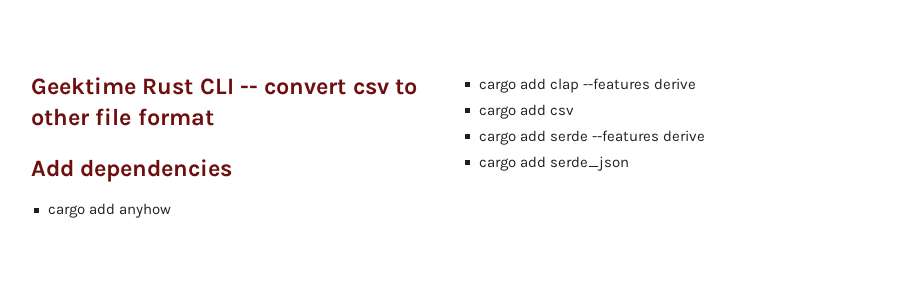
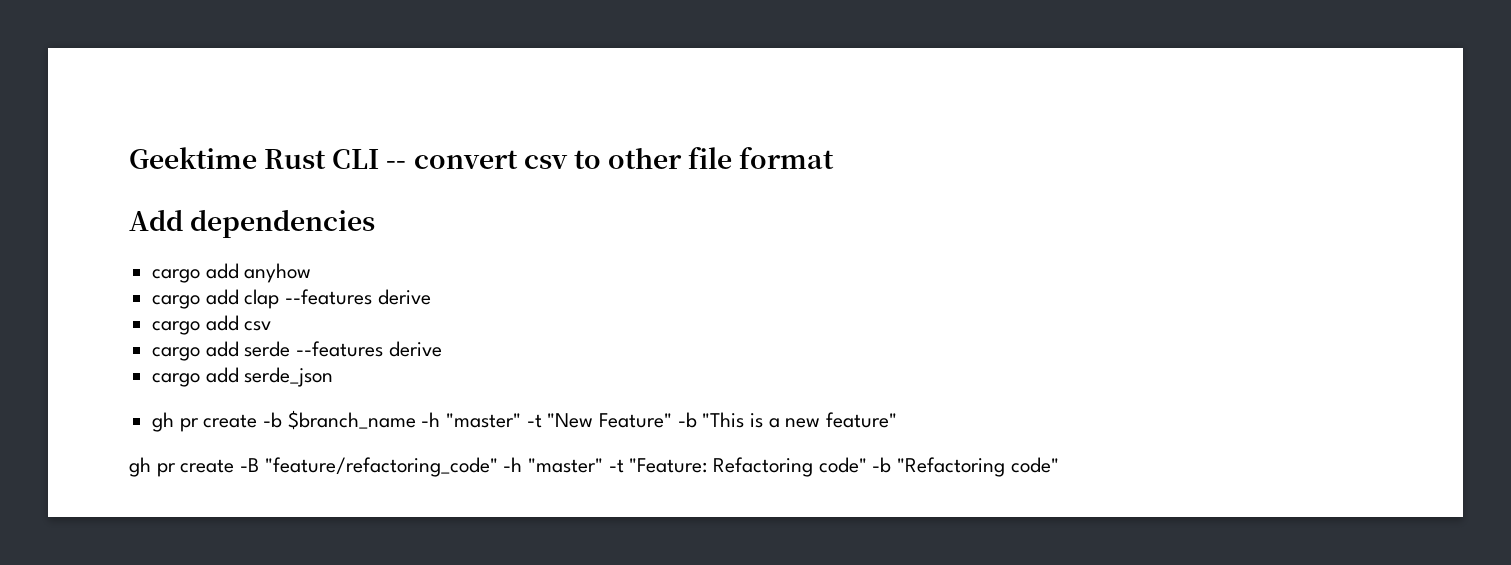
+ gh pr create -b $branch_name -h "master" -t "New Feature" -b "This is a new feature"
+ gh pr create -B "feature/refactoring_code" -h "master" -t "Feature: Refactoring code" -b "Refactoring code"

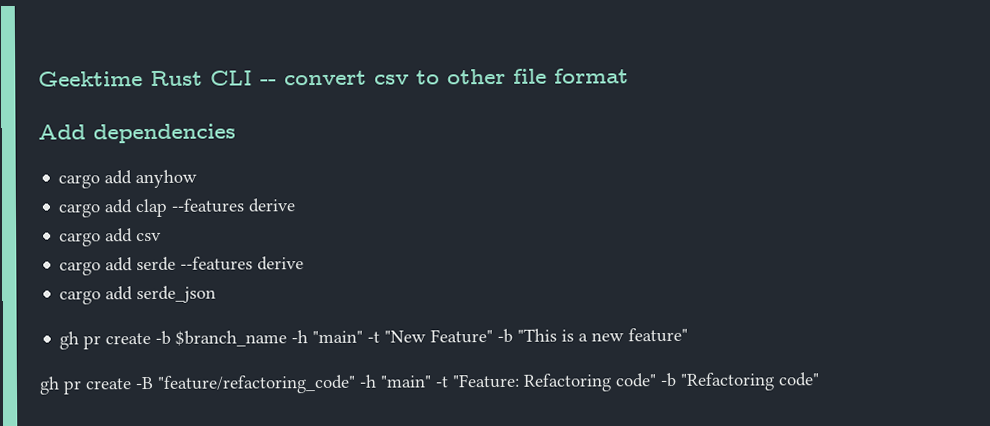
- gh pr create -b $branch_name -h "master" -t "New Feature" -b "This is a new feature"
+ gh pr create -b $branch_name -h "main" -t "New Feature" -b "This is a new feature"
- gh pr create -B "feature/refactoring_code" -h "master" -t "Feature: Refactoring code" -b "Refactoring code"
+ gh pr create -B "feature/refactoring_code" -h "main" -t "Feature: Refactoring code" -b "Refactoring code"

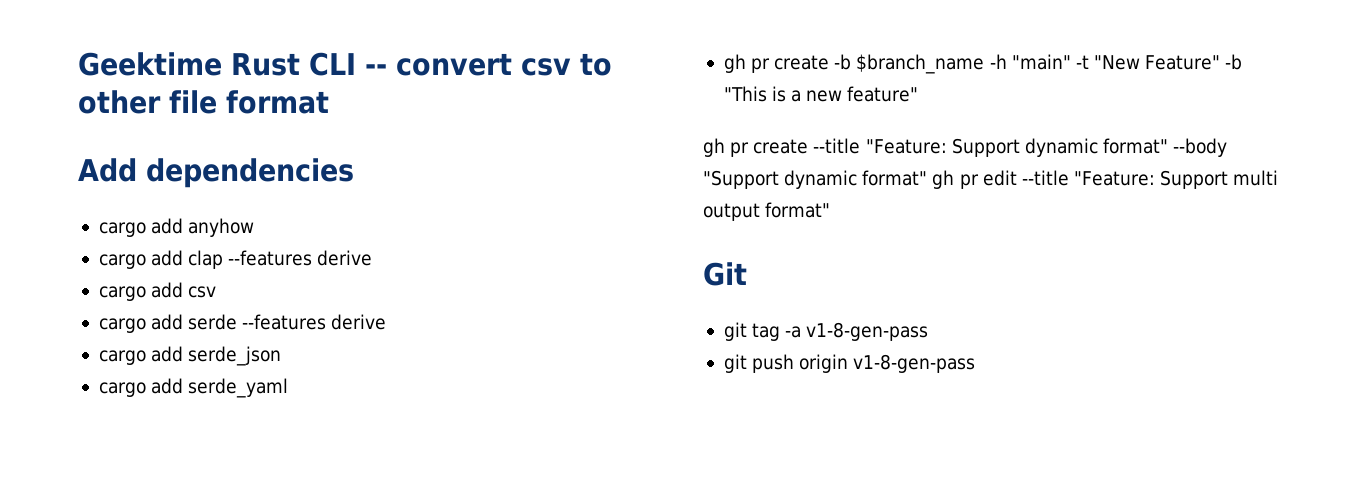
+ cargo add serde_yaml
- gh pr create -B "feature/refactoring_code" -h "main" -t "Feature: Refactoring code" -b "Refactoring code"
+ gh pr create --title "Feature: Support dynamic format" --body "Support dynamic format" gh pr edit --title "Feature: Support multi output format"
+ Git
+ git tag -a v1-8-gen-pass
+ git push origin v1-8-gen-pass

